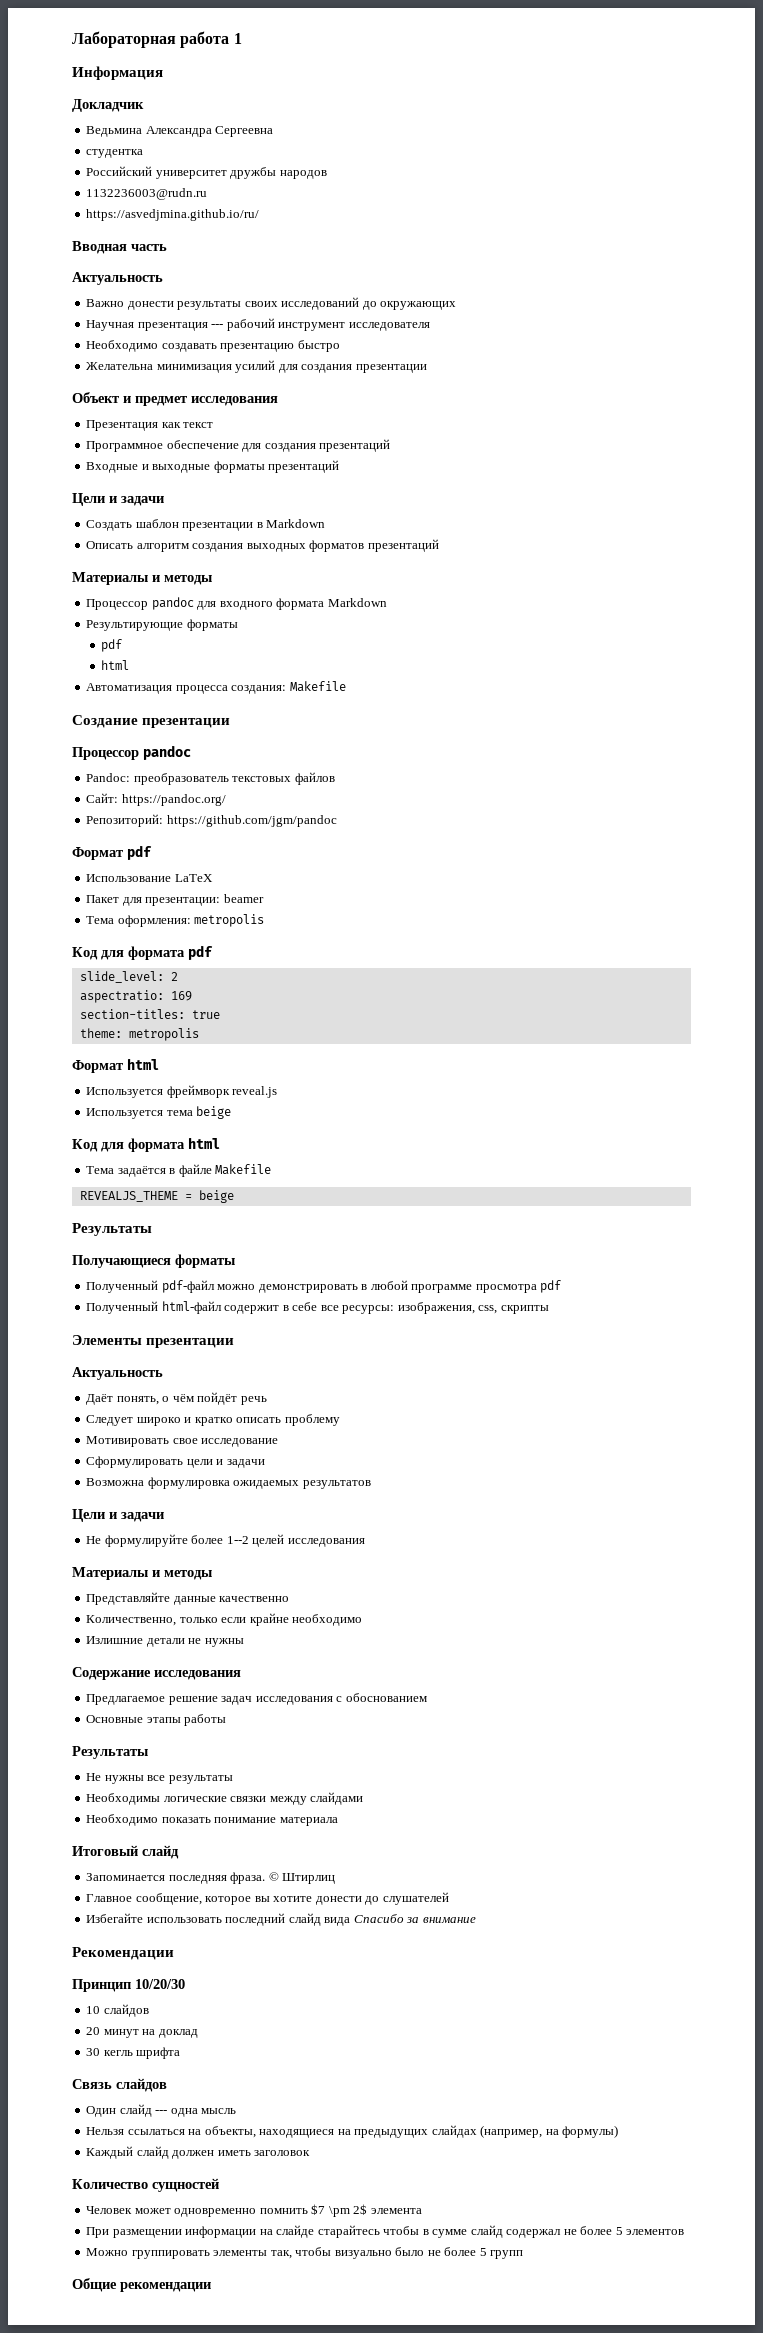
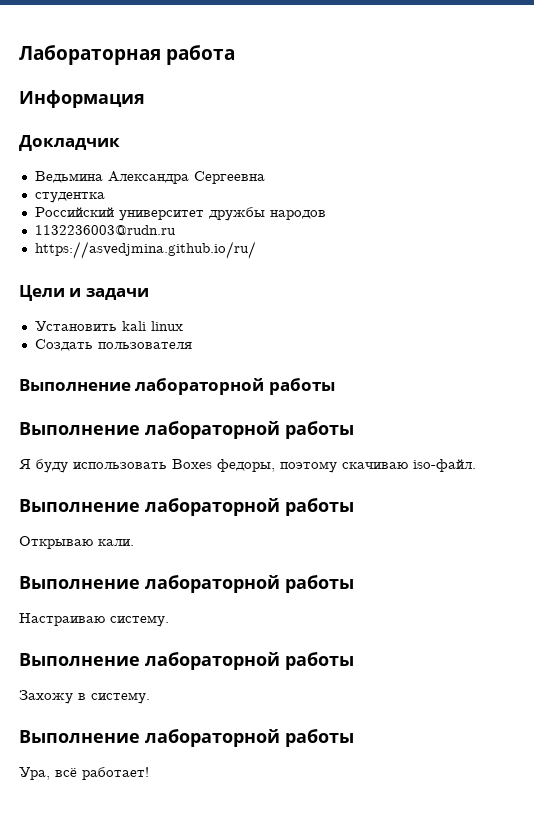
- Лабораторная работа 1
+ Лабораторная работа
- Вводная часть
- Актуальность
- Важно донести результаты своих исследований до окружающих
- Научная презентация --- рабочий инструмент исследователя
- Необходимо создавать презентацию быстро
- Желательна минимизация усилий для создания презентации
- Объект и предмет исследования
- Презентация как текст
- Программное обеспечение для создания презентаций
- Входные и выходные форматы презентаций
  Цели и задачи
- Создать шаблон презентации в Markdown
- Описать алгоритм создания выходных форматов презентаций
- Материалы и методы
- Процессор pandoc для входного формата Markdown
- Результирующие форматы
- pdf
- html
- Автоматизация процесса создания: Makefile
- Создание презентации
- Процессор pandoc
- Pandoc: преобразователь текстовых файлов
- Сайт: https://pandoc.org/
- Репозиторий: https://github.com/jgm/pandoc
- Формат pdf
- Использование LaTeX
- Пакет для презентации: beamer
- Тема оформления: metropolis
- Код для формата pdf
- slide_level: 2
- aspectratio: 169
- section-titles: true
- theme: metropolis
- Формат html
- Используется фреймворк reveal.js
- Используется тема beige
- Код для формата html
- Тема задаётся в файле Makefile
- REVEALJS_THEME = beige
- Результаты
- Получающиеся форматы
- Полученный pdf-файл можно демонстрировать в любой программе просмотра pdf
- Полученный html-файл содержит в себе все ресурсы: изображения, css, скрипты
- Элементы презентации
- Актуальность
- Даёт понять, о чём пойдёт речь
- Следует широко и кратко описать проблему
- Мотивировать свое исследование
- Сформулировать цели и задачи
- Возможна формулировка ожидаемых результатов
- Цели и задачи
- Не формулируйте более 1--2 целей исследования
- Материалы и методы
- Представляйте данные качественно
- Количественно, только если крайне необходимо
- Излишние детали не нужны
- Содержание исследования
- Предлагаемое решение задач исследования с обоснованием
- Основные этапы работы
- Результаты
- Не нужны все результаты
- Необходимы логические связки между слайдами
- Необходимо показать понимание материала
- Итоговый слайд
- Запоминается последняя фраза. © Штирлиц
- Главное сообщение, которое вы хотите донести до слушателей
- Избегайте использовать последний слайд вида Спасибо за внимание
- Рекомендации
- Принцип 10/20/30
- 10 слайдов
- 20 минут на доклад
- 30 кегль шрифта
- Связь слайдов
- Один слайд --- одна мысль
- Нельзя ссылаться на объекты, находящиеся на предыдущих слайдах (например, на формулы)
- Каждый слайд должен иметь заголовок
- Количество сущностей
- Человек может одновременно помнить $7 \pm 2$ элемента
- При размещении информации на слайде старайтесь чтобы в сумме слайд содержал не более 5 элементов
- Можно группировать элементы так, чтобы визуально было не более 5 групп
- Общие рекомендации
+ Установить kali linux
+ Cоздать пользователя
+ Выполнение лабораторной работы
+ Выполнение лабораторной работы
+ Я буду использовать Boxes федоры, поэтому скачиваю iso-файл.
+ Выполнение лабораторной работы
+ Открываю кали.
+ Выполнение лабораторной работы
+ Настраиваю систему.
+ Выполнение лабораторной работы
+ Захожу в систему.
+ Выполнение лабораторной работы
+ Ура, всё работает!

